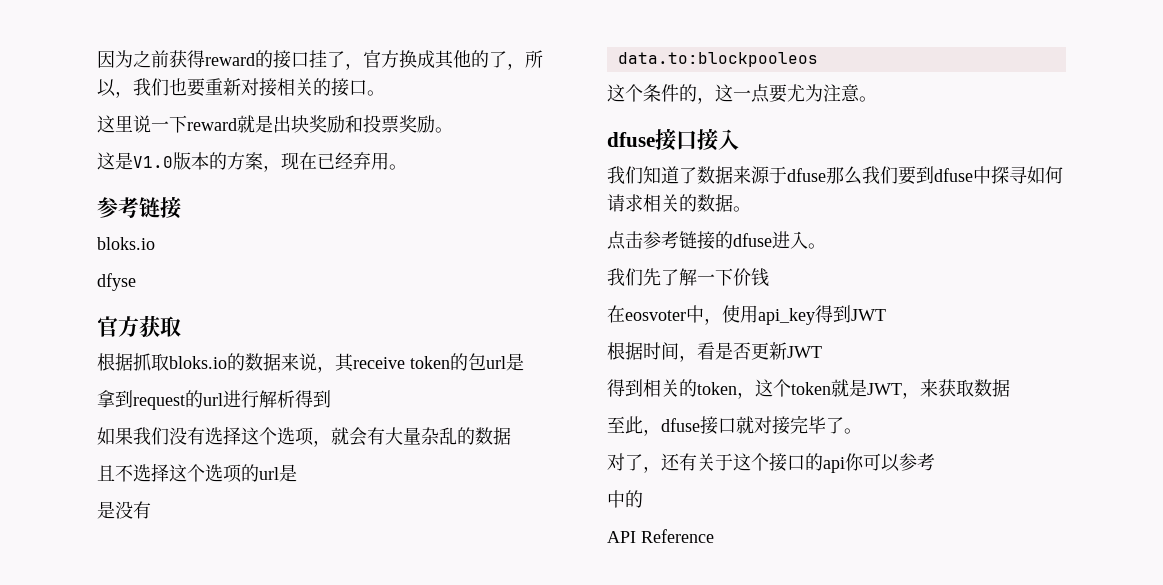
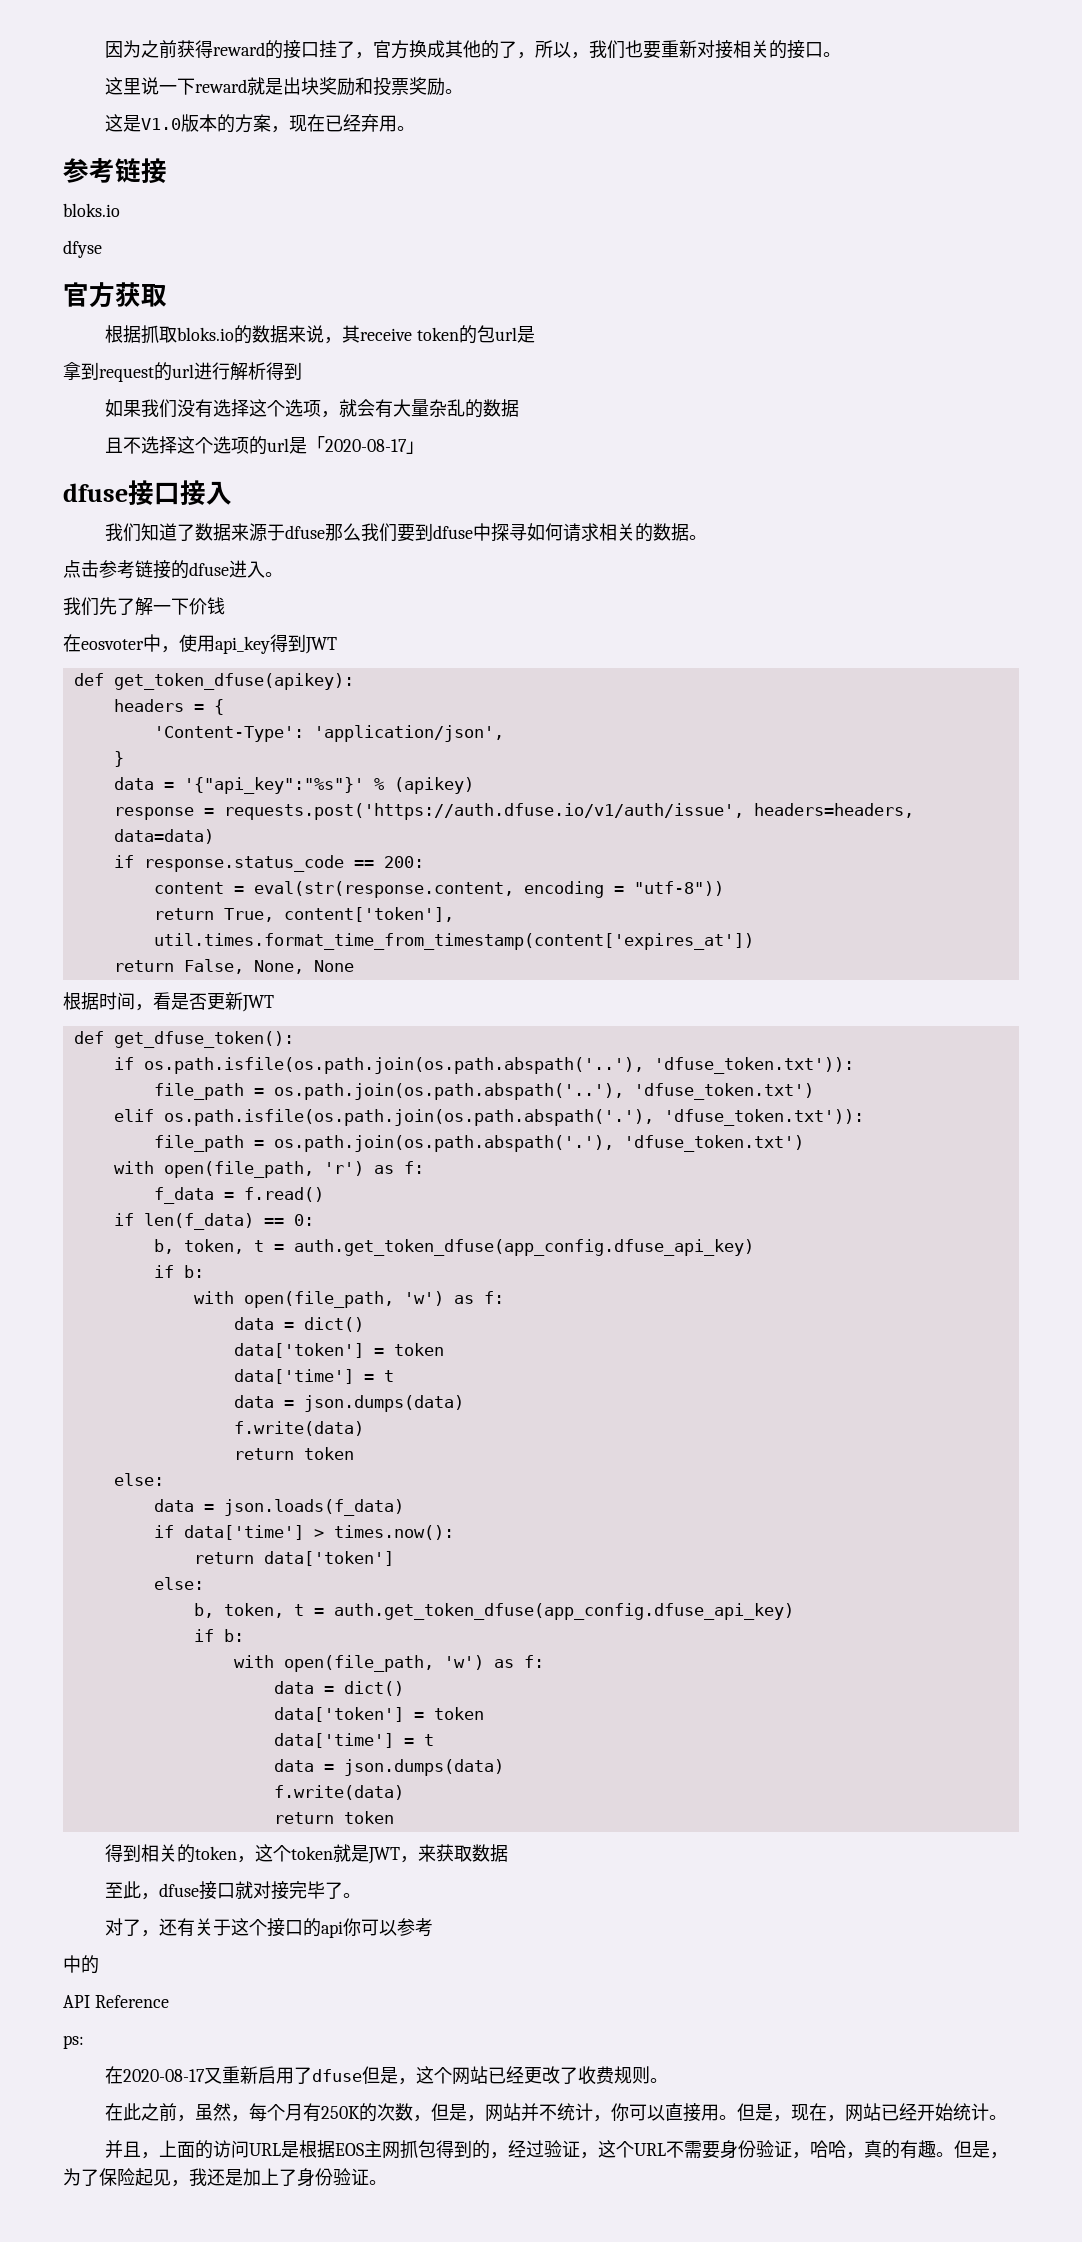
- 且不选择这个选项的url是
- 是没有
- data.to:blockpooleos
- 这个条件的，这一点要尤为注意。
+ 且不选择这个选项的url是「2020-08-17」
+ def get_token_dfuse(apikey):
+ headers = {
+ 'Content-Type': 'application/json',
+ }
+ data = '{"api_key":"%s"}' % (apikey)
+ response = requests.post('https://auth.dfuse.io/v1/auth/issue', headers=headers, data=data)
+ if response.status_code == 200:
+ content = eval(str(response.content, encoding = "utf-8"))
+ return True, content['token'], util.times.format_time_from_timestamp(content['expires_at'])
+ return False, None, None
+ def get_dfuse_token():
+ if os.path.isfile(os.path.join(os.path.abspath('..'), 'dfuse_token.txt')):
+ file_path = os.path.join(os.path.abspath('..'), 'dfuse_token.txt')
+ elif os.path.isfile(os.path.join(os.path.abspath('.'), 'dfuse_token.txt')):
+ file_path = os.path.join(os.path.abspath('.'), 'dfuse_token.txt')
+ with open(file_path, 'r') as f:
+ f_data = f.read()
+ if len(f_data) == 0:
+ b, token, t = auth.get_token_dfuse(app_config.dfuse_api_key)
+ if b:
+ with open(file_path, 'w') as f:
+ data = dict()
+ data['token'] = token
+ data['time'] = t
+ data = json.dumps(data)
+ f.write(data)
+ return token
+ else:
+ data = json.loads(f_data)
+ if data['time'] > times.now():
+ return data['token']
+ else:
+ b, token, t = auth.get_token_dfuse(app_config.dfuse_api_key)
+ if b:
+ with open(file_path, 'w') as f:
+ data = dict()
+ data['token'] = token
+ data['time'] = t
+ data = json.dumps(data)
+ f.write(data)
+ return token
+ ps:
+ 在2020-08-17又重新启用了dfuse但是，这个网站已经更改了收费规则。
+ 在此之前，虽然，每个月有250K的次数，但是，网站并不统计，你可以直接用。但是，现在，网站已经开始统计。
+ 并且，上面的访问URL是根据EOS主网抓包得到的，经过验证，这个URL不需要身份验证，哈哈，真的有趣。但是，为了保险起见，我还是加上了身份验证。

